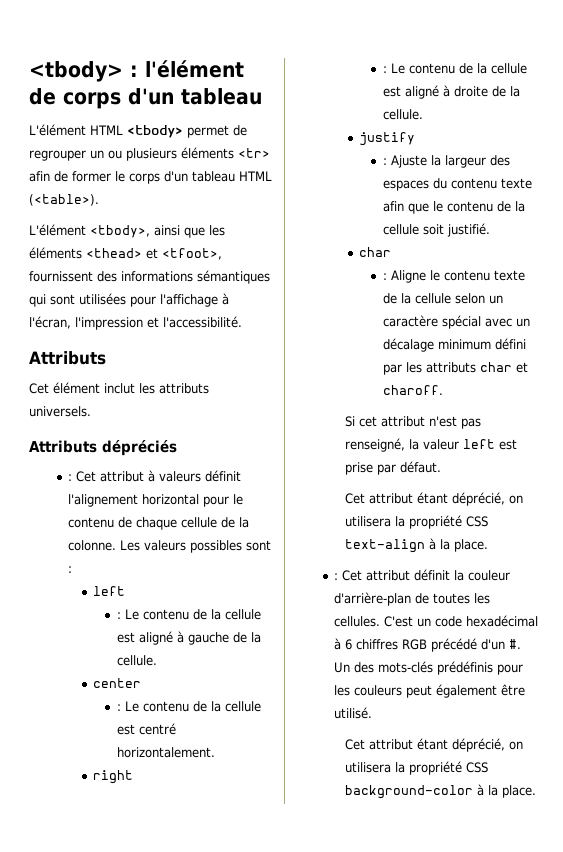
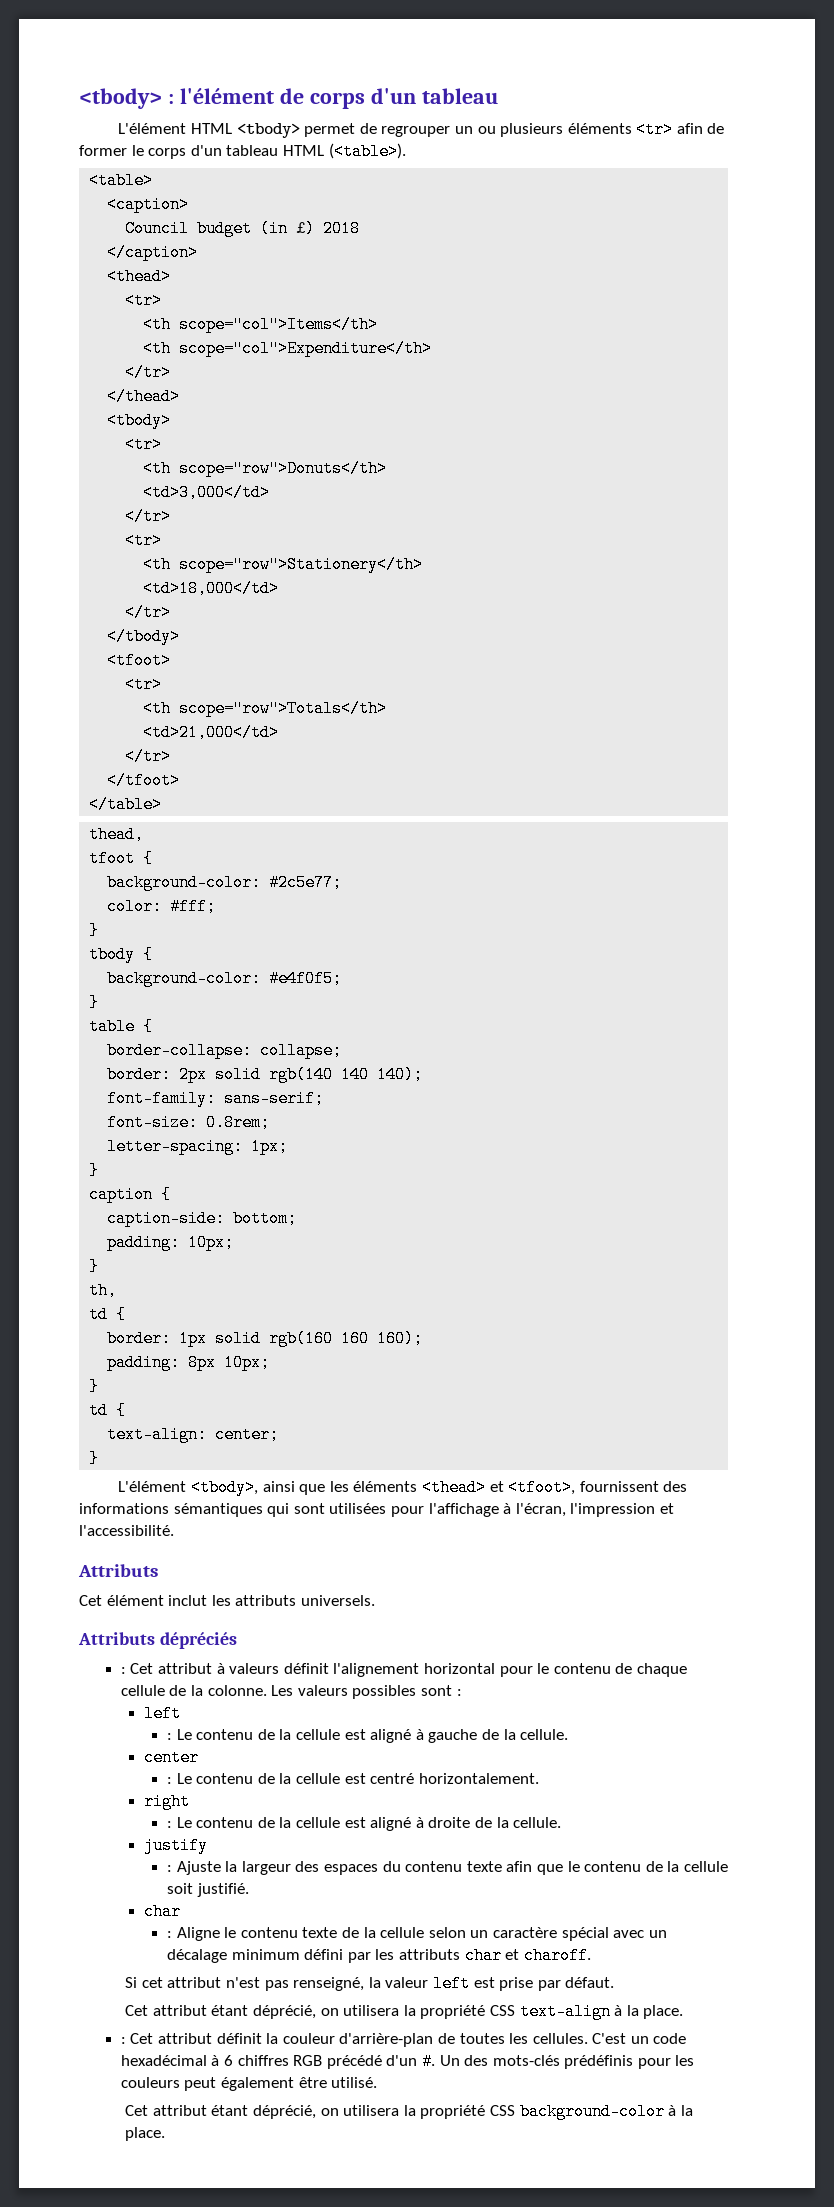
+ <table>
+ <caption>
+ Council budget (in £) 2018
+ </caption>
+ <thead>
+ <tr>
+ <th scope="col">Items</th>
+ <th scope="col">Expenditure</th>
+ </tr>
+ </thead>
+ <tbody>
+ <tr>
+ <th scope="row">Donuts</th>
+ <td>3,000</td>
+ </tr>
+ <tr>
+ <th scope="row">Stationery</th>
+ <td>18,000</td>
+ </tr>
+ </tbody>
+ <tfoot>
+ <tr>
+ <th scope="row">Totals</th>
+ <td>21,000</td>
+ </tr>
+ </tfoot>
+ </table>
+ thead,
+ tfoot {
+ background-color: #2c5e77;
+ color: #fff;
+ }
+ tbody {
+ background-color: #e4f0f5;
+ }
+ table {
+ border-collapse: collapse;
+ border: 2px solid rgb(140 140 140);
+ font-family: sans-serif;
+ font-size: 0.8rem;
+ letter-spacing: 1px;
+ }
+ caption {
+ caption-side: bottom;
+ padding: 10px;
+ }
+ th,
+ td {
+ border: 1px solid rgb(160 160 160);
+ padding: 8px 10px;
+ }
+ td {
+ text-align: center;
+ }

